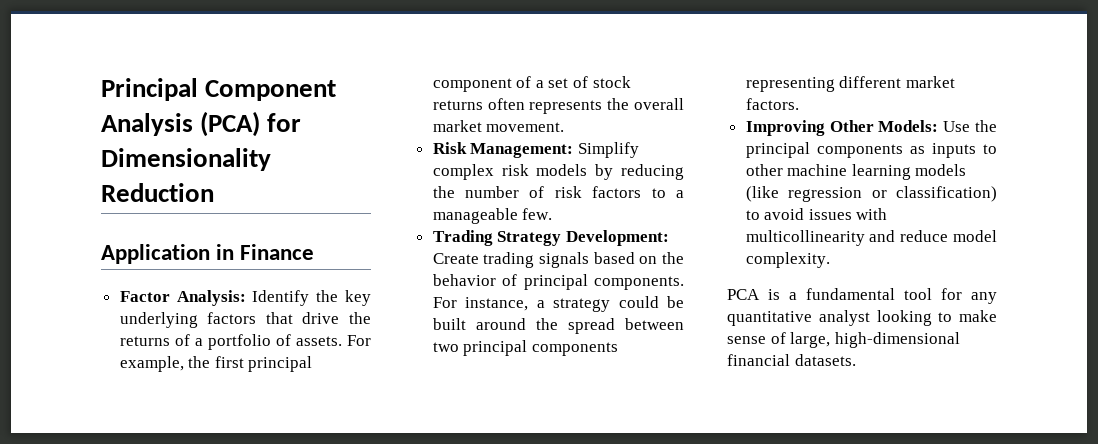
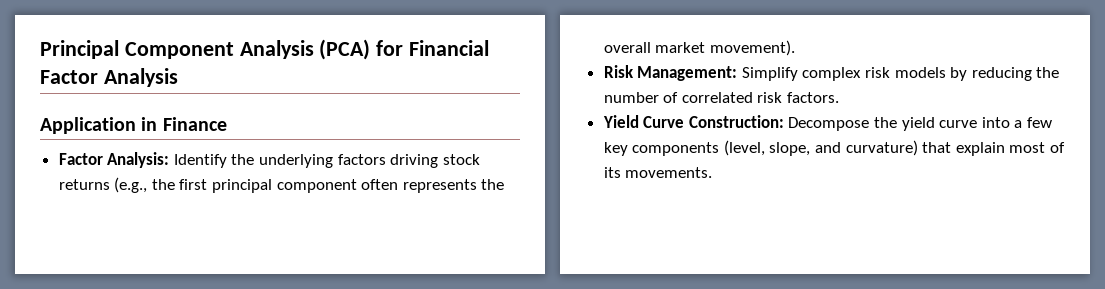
- Principal Component Analysis (PCA) for Dimensionality Reduction
+ Principal Component Analysis (PCA) for Financial Factor Analysis
- Factor Analysis: Identify the key underlying factors that drive the returns of a portfolio of assets. For example, the first principal component of a set of stock returns often represents the overall market movement.
+ Factor Analysis: Identify the underlying factors driving stock returns (e.g., the first principal component often represents the overall market movement).
- Risk Management: Simplify complex risk models by reducing the number of risk factors to a manageable few.
- Trading Strategy Development: Create trading signals based on the behavior of principal components. For instance, a strategy could be built around the spread between two principal components representing different market factors.
- Improving Other Models: Use the principal components as inputs to other machine learning models (like regression or classification) to avoid issues with multicollinearity and reduce model complexity.
- PCA is a fundamental tool for any quantitative analyst looking to make sense of large, high-dimensional financial datasets.
+ Risk Management: Simplify complex risk models by reducing the number of correlated risk factors.
+ Yield Curve Construction: Decompose the yield curve into a few key components (level, slope, and curvature) that explain most of its movements.

